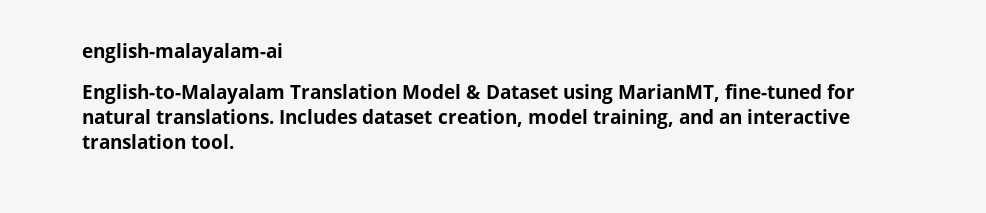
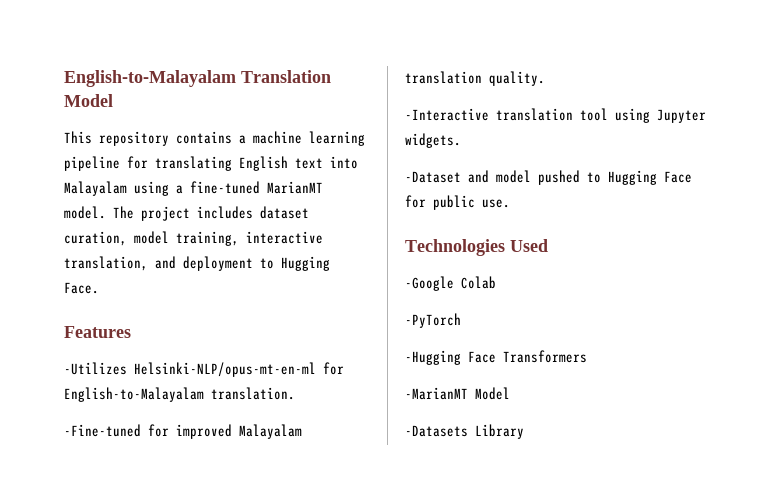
- english-malayalam-ai
- English-to-Malayalam Translation Model & Dataset using MarianMT, fine-tuned for natural translations. Includes dataset creation, model training, and an interactive translation tool.
+ English-to-Malayalam Translation Model
+ This repository contains a machine learning pipeline for translating English text into Malayalam using a fine-tuned MarianMT model. The project includes dataset curation, model training, interactive translation, and deployment to Hugging Face.
+ Features
+ -Utilizes Helsinki-NLP/opus-mt-en-ml for English-to-Malayalam translation.
+ -Fine-tuned for improved Malayalam translation quality.
+ -Interactive translation tool using Jupyter widgets.
+ -Dataset and model pushed to Hugging Face for public use.
+ Technologies Used
+ -Google Colab
+ -PyTorch
+ -Hugging Face Transformers
+ -MarianMT Model
+ -Datasets Library

